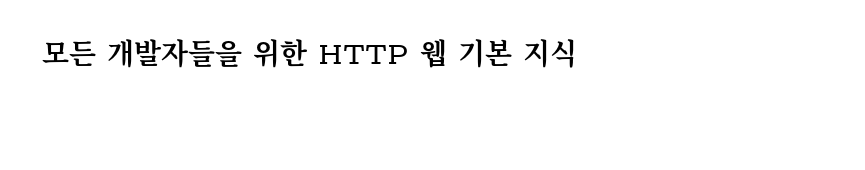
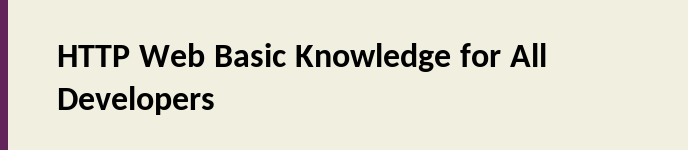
- 모든 개발자들을 위한 HTTP 웹 기본 지식
+ HTTP Web Basic Knowledge for All Developers

